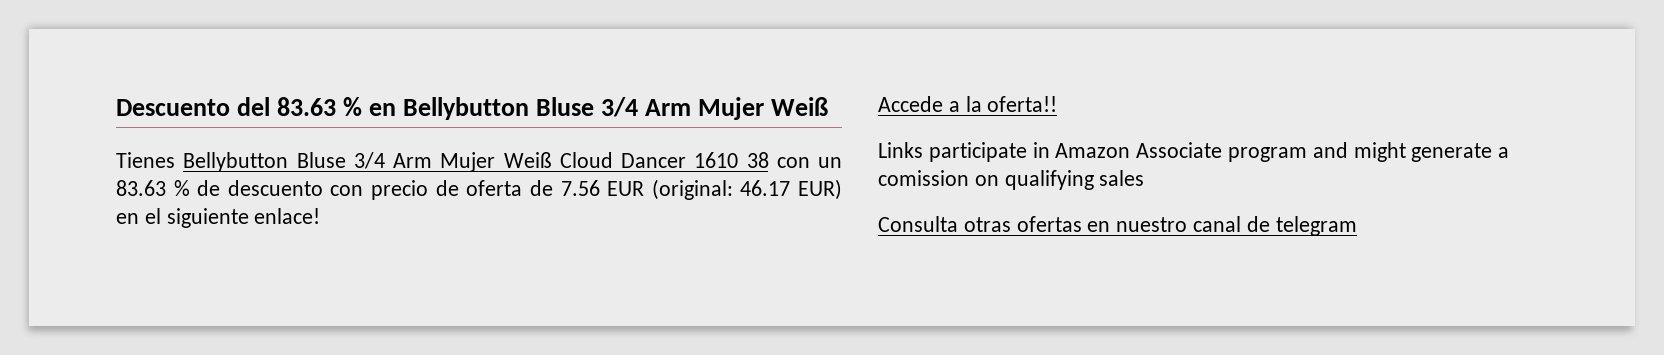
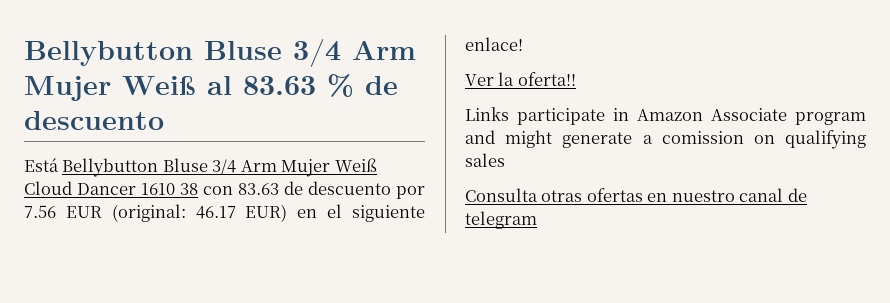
- Descuento del 83.63 % en Bellybutton Bluse 3/4 Arm Mujer Weiß
- Tienes Bellybutton Bluse 3/4 Arm Mujer Weiß Cloud Dancer 1610 38 con un 83.63 % de descuento con precio de oferta de 7.56 EUR (original: 46.17 EUR) en el siguiente enlace!
+ Bellybutton Bluse 3/4 Arm Mujer Weiß al 83.63 % de descuento
+ Está Bellybutton Bluse 3/4 Arm Mujer Weiß Cloud Dancer 1610 38 con 83.63 de descuento por 7.56 EUR (original: 46.17 EUR) en el siguiente enlace!
- Accede a la oferta!!
+ Ver la oferta!!

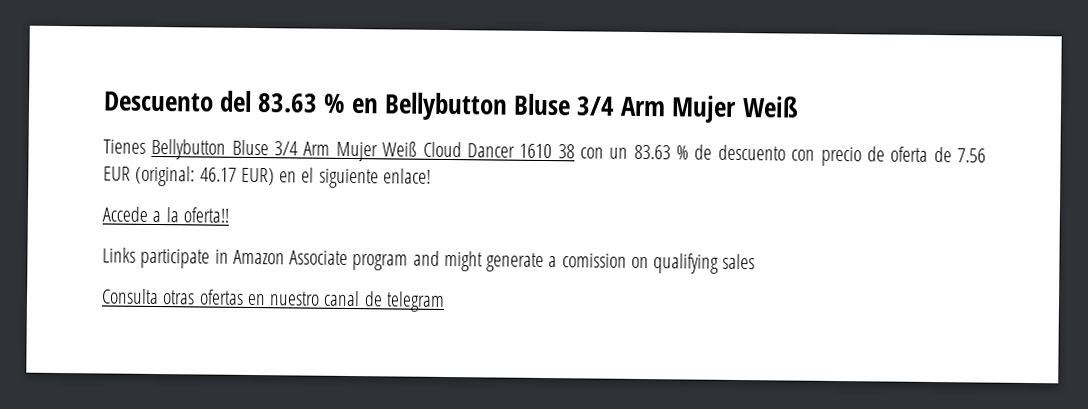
- Bellybutton Bluse 3/4 Arm Mujer Weiß al 83.63 % de descuento
- Está Bellybutton Bluse 3/4 Arm Mujer Weiß Cloud Dancer 1610 38 con 83.63 de descuento por 7.56 EUR (original: 46.17 EUR) en el siguiente enlace!
+ Descuento del 83.63 % en Bellybutton Bluse 3/4 Arm Mujer Weiß
+ Tienes Bellybutton Bluse 3/4 Arm Mujer Weiß Cloud Dancer 1610 38 con un 83.63 % de descuento con precio de oferta de 7.56 EUR (original: 46.17 EUR) en el siguiente enlace!
- Ver la oferta!!
+ Accede a la oferta!!

